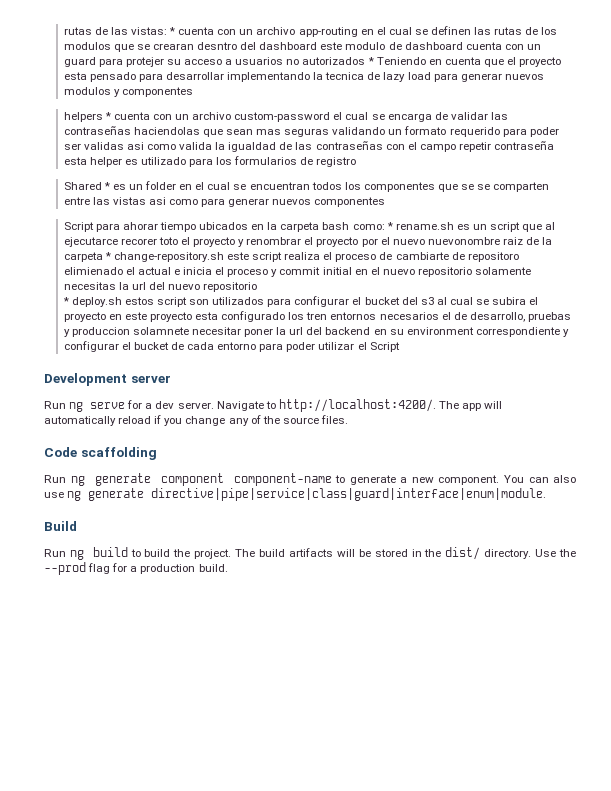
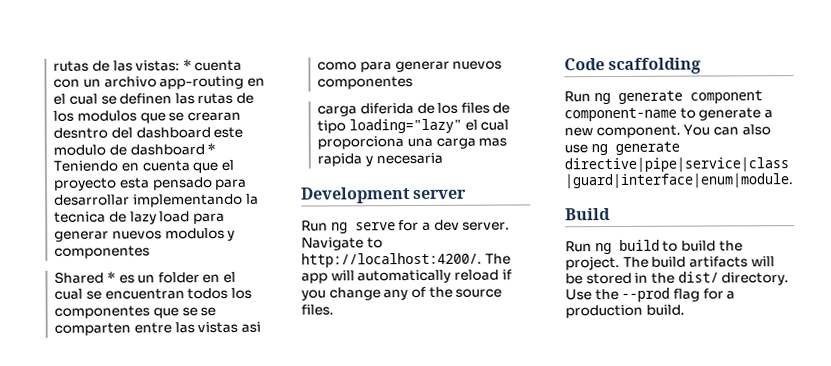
- rutas de las vistas: * cuenta con un archivo app-routing en el cual se definen las rutas de los modulos que se crearan desntro del dashboard este modulo de dashboard cuenta con un guard para protejer su acceso a usuarios no autorizados * Teniendo en cuenta que el proyecto esta pensado para desarrollar implementando la tecnica de lazy load para generar nuevos modulos y componentes
+ rutas de las vistas: * cuenta con un archivo app-routing en el cual se definen las rutas de los modulos que se crearan desntro del dashboard este modulo de dashboard * Teniendo en cuenta que el proyecto esta pensado para desarrollar implementando la tecnica de lazy load para generar nuevos modulos y componentes
- helpers * cuenta con un archivo custom-password el cual se encarga de validar las contraseñas haciendolas que sean mas seguras validando un formato requerido para poder ser validas asi como valida la igualdad de las contraseñas con el campo repetir contraseña esta helper es utilizado para los formularios de registro
- Script para ahorar tiempo ubicados en la carpeta bash como: * rename.sh es un script que al ejecutarce recorer toto el proyecto y renombrar el proyecto por el nuevo nuevonombre raiz de la carpeta * change-repository.sh este script realiza el proceso de cambiarte de repositoro elimienado el actual e inicia el proceso y commit initial en el nuevo repositorio solamente necesitas la url del nuevo repositorio
- * deploy.sh estos script son utilizados para configurar el bucket del s3 al cual se subira el proyecto en este proyecto esta configurado los tren entornos necesarios el de desarrollo, pruebas y produccion solamnete necesitar poner la url del backend en su environment correspondiente y configurar el bucket de cada entorno para poder utilizar el Script
+ carga diferida de los files de tipo loading="lazy" el cual proporciona una carga mas rapida y necesaria

